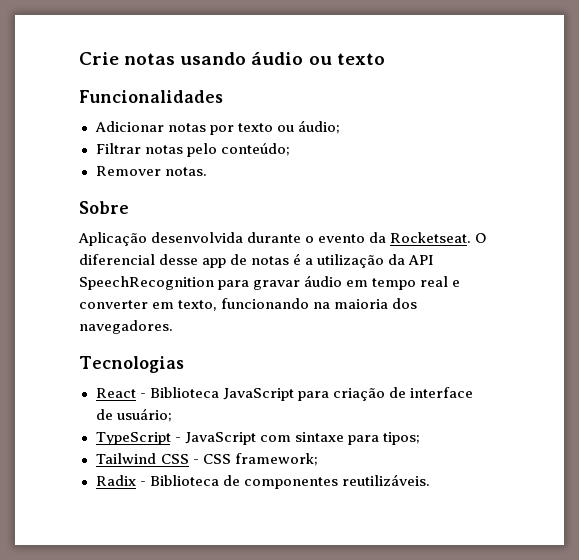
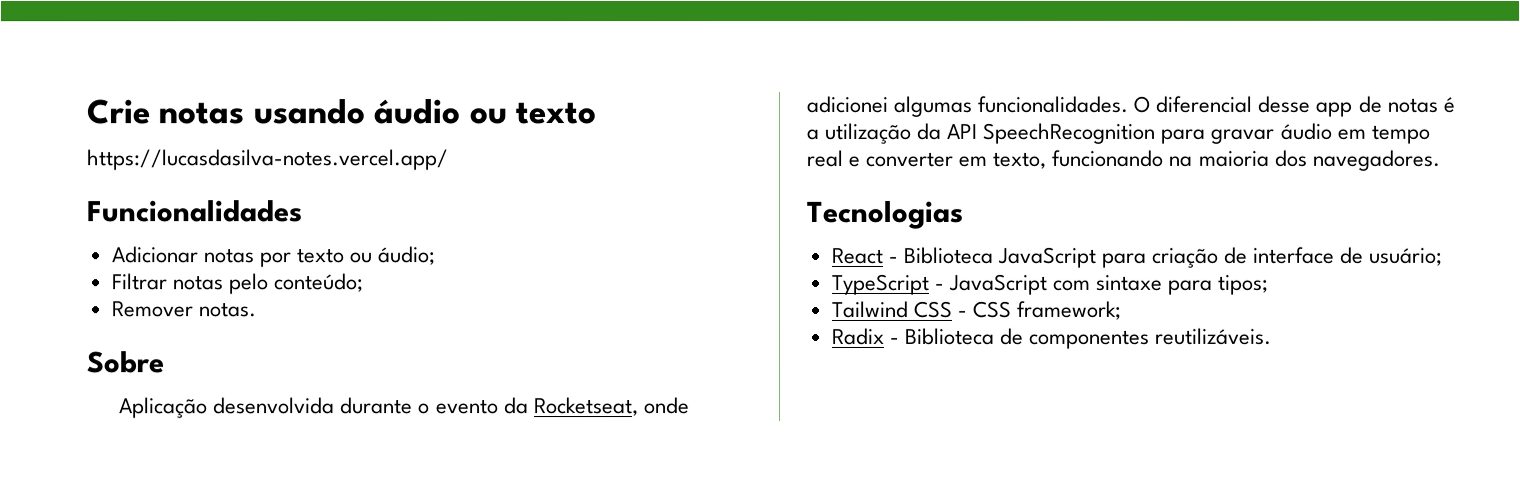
+ https://lucasdasilva-notes.vercel.app/
- Aplicação desenvolvida durante o evento da Rocketseat.
+ Aplicação desenvolvida durante o evento da Rocketseat, onde adicionei algumas funcionalidades.

